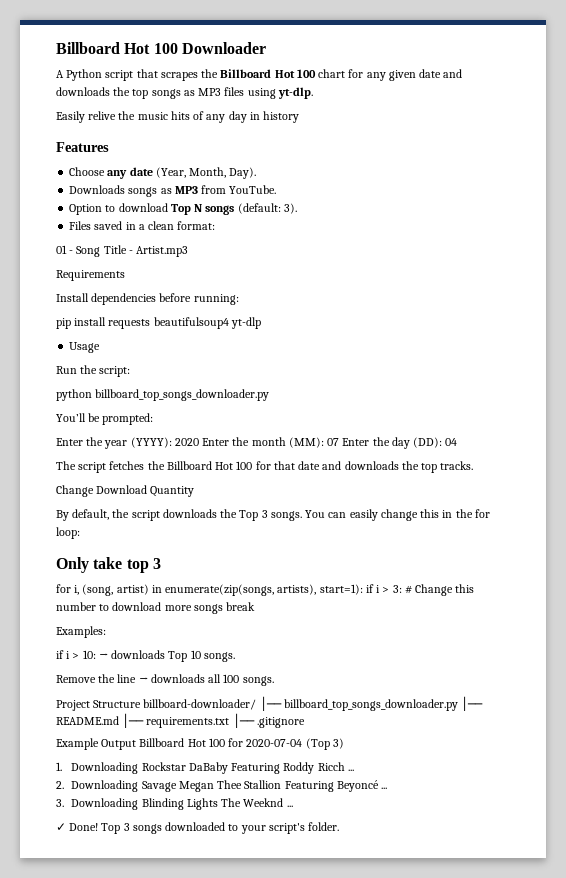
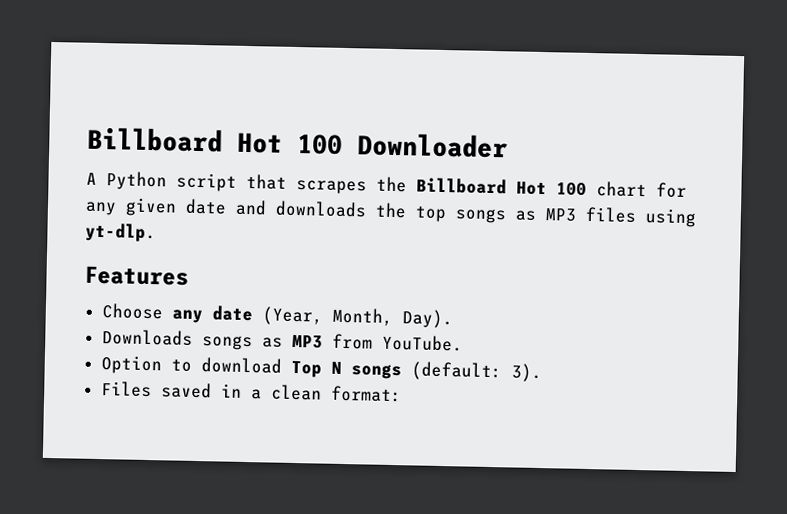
- Easily relive the music hits of any day in history
- 01 - Song Title - Artist.mp3
- Requirements
- Install dependencies before running:
- pip install requests beautifulsoup4 yt-dlp
- Usage
- Run the script:
- python billboard_top_songs_downloader.py
- You’ll be prompted:
- Enter the year (YYYY): 2020 Enter the month (MM): 07 Enter the day (DD): 04
- The script fetches the Billboard Hot 100 for that date and downloads the top tracks.
- Change Download Quantity
- By default, the script downloads the Top 3 songs. You can easily change this in the for loop:
- Only take top 3
- for i, (song, artist) in enumerate(zip(songs, artists), start=1): if i > 3: # Change this number to download more songs break
- Examples:
- if i > 10: → downloads Top 10 songs.
- Remove the line → downloads all 100 songs.
- Project Structure billboard-downloader/ │── billboard_top_songs_downloader.py │── README.md │── requirements.txt │── .gitignore
- Example Output Billboard Hot 100 for 2020-07-04 (Top 3)
- 1. Downloading Rockstar DaBaby Featuring Roddy Ricch ...
- 2. Downloading Savage Megan Thee Stallion Featuring Beyoncé ...
- 3. Downloading Blinding Lights The Weeknd ...
- ✓ Done! Top 3 songs downloaded to your script's folder.

